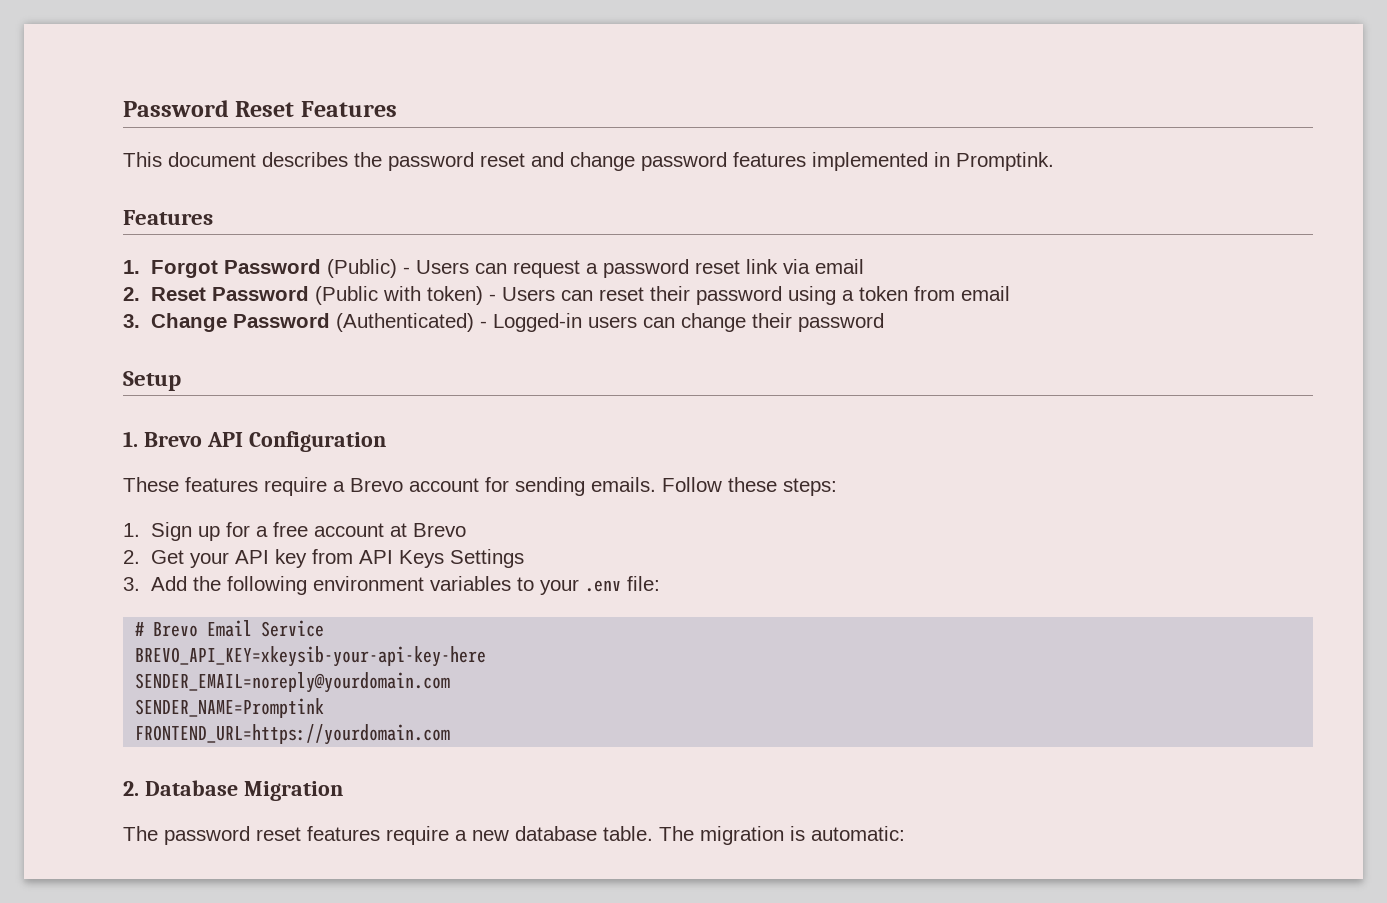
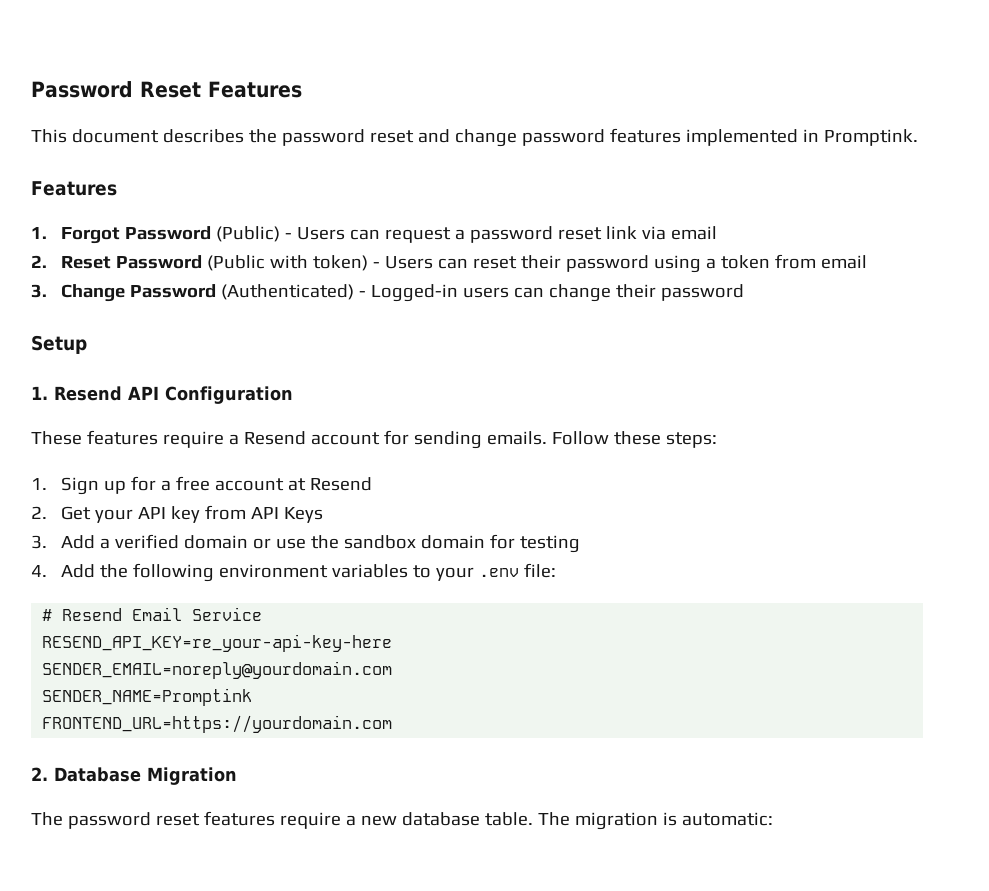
- 1. Brevo API Configuration
+ 1. Resend API Configuration
- These features require a Brevo account for sending emails.
+ These features require a Resend account for sending emails.
- 1. Sign up for a free account at Brevo
+ 1. Sign up for a free account at Resend
- 2. Get your API key from API Keys Settings
- 3. Add the following environment variables to your .env file:
+ 2. Get your API key from API Keys
+ 3. Add a verified domain or use the sandbox domain for testing
+ 4. Add the following environment variables to your .env file:
- # Brevo Email Service
+ # Resend Email Service
- BREVO_API_KEY=xkeysib-your-api-key-here
+ RESEND_API_KEY=re_your-api-key-here

